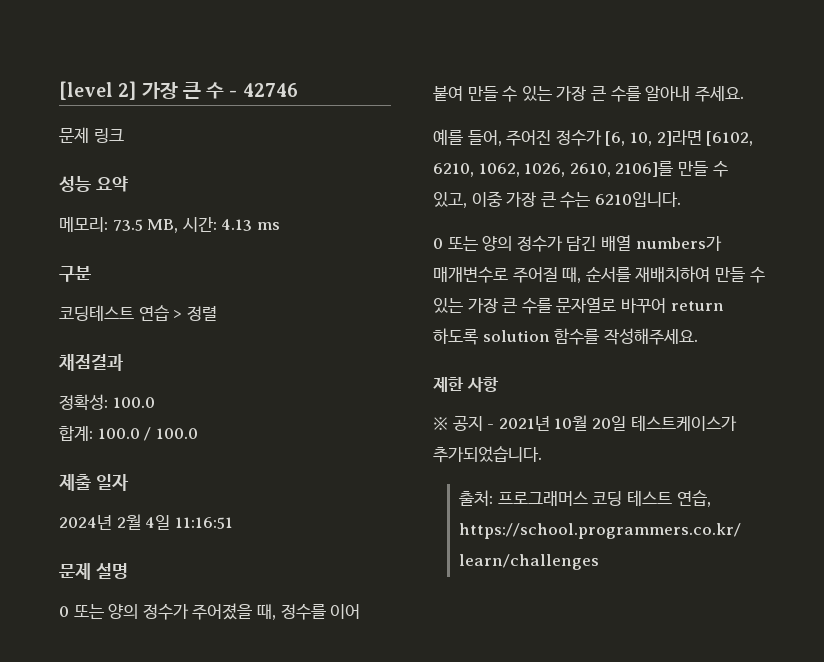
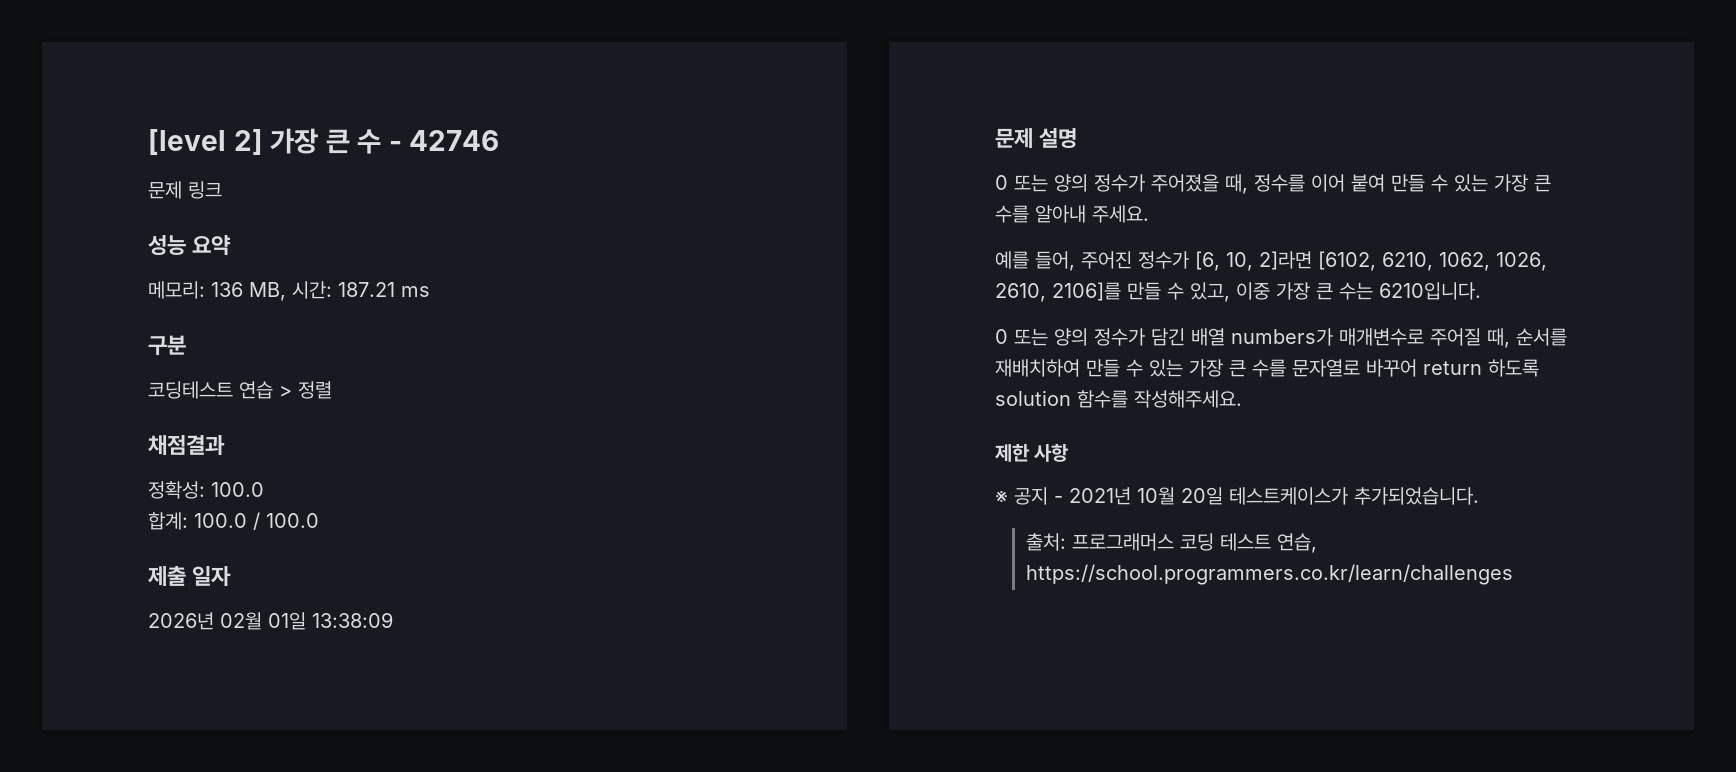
- 메모리: 73.5 MB, 시간: 4.13 ms
+ 메모리: 136 MB, 시간: 187.21 ms
- 2024년 2월 4일 11:16:51
+ 2026년 02월 01일 13:38:09

